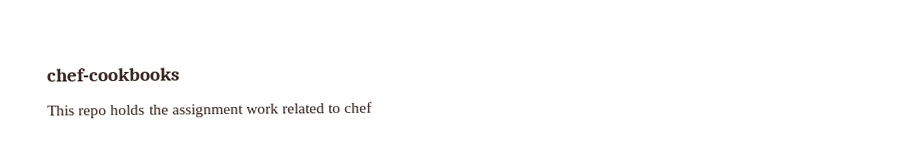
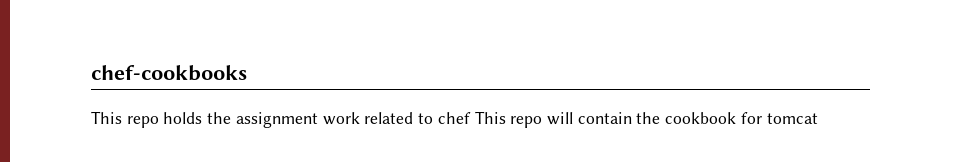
- This repo holds the assignment work related to chef
+ This repo holds the assignment work related to chef This repo will contain the cookbook for tomcat

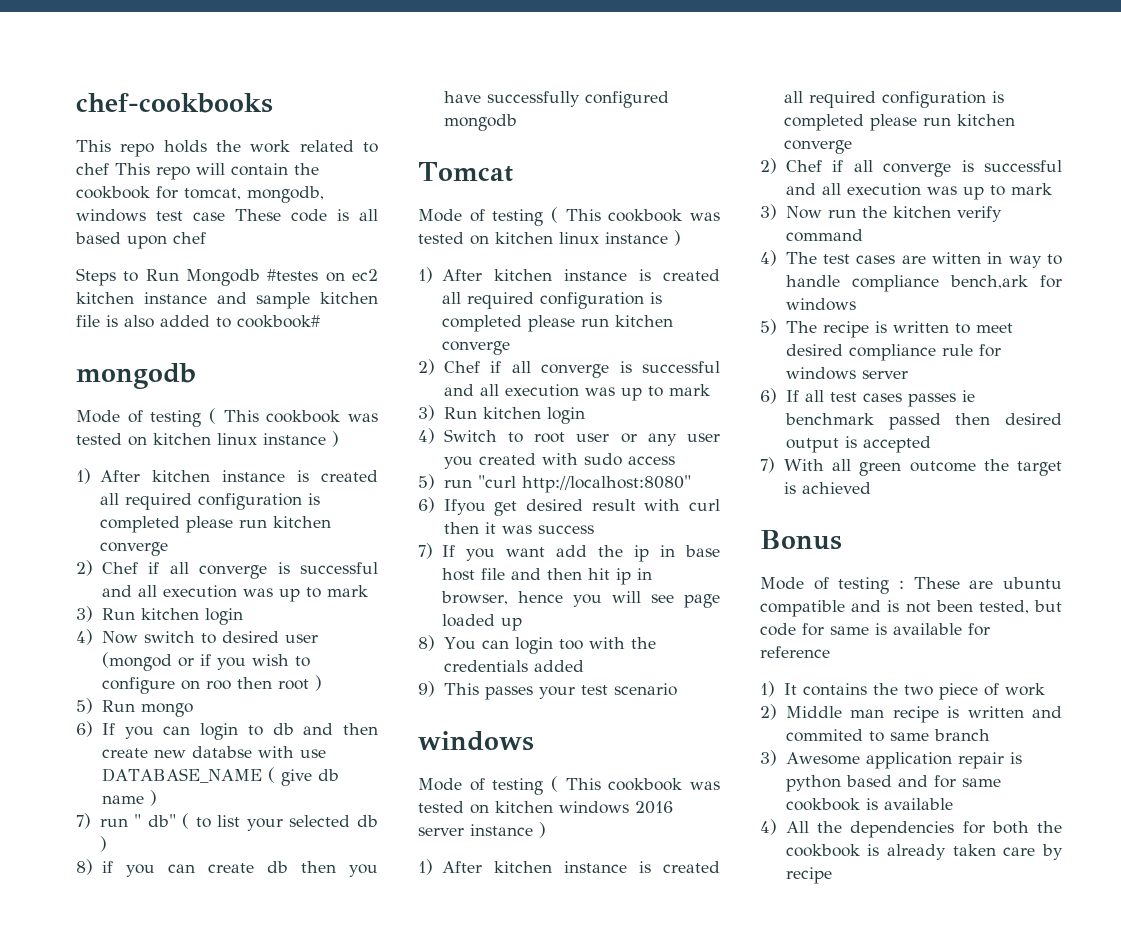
- This repo holds the assignment work related to chef This repo will contain the cookbook for tomcat
+ This repo holds the work related to chef This repo will contain the cookbook for tomcat, mongodb, windows test case These code is all based upon chef
+ Steps to Run Mongodb #testes on ec2 kitchen instance and sample kitchen file is also added to cookbook#
+ mongodb
+ Mode of testing ( This cookbook was tested on kitchen linux instance )
+ 1) After kitchen instance is created all required configuration is completed please run kitchen converge
+ 2) Chef if all converge is successful and all execution was up to mark
+ 3) Run kitchen login
+ 4) Now switch to desired user (mongod or if you wish to configure on roo then root )
+ 5) Run mongo
+ 6) If you can login to db and then create new databse with use DATABASE_NAME ( give db name )
+ 7) run " db" ( to list your selected db )
+ 8) if you can create db then you have successfully configured mongodb
+ Tomcat
+ Mode of testing ( This cookbook was tested on kitchen linux instance )
+ 1) After kitchen instance is created all required configuration is completed please run kitchen converge
+ 2) Chef if all converge is successful and all execution was up to mark
+ 3) Run kitchen login
+ 4) Switch to root user or any user you created with sudo access
+ 5) run "curl http://localhost:8080"
+ 6) Ifyou get desired result with curl then it was success
+ 7) If you want add the ip in base host file and then hit ip in browser, hence you will see page loaded up
+ 8) You can login too with the credentials added
+ 9) This passes your test scenario
+ windows
+ Mode of testing ( This cookbook was tested on kitchen windows 2016 server instance )
+ 1) After kitchen instance is created all required configuration is completed please run kitchen converge
+ 2) Chef if all converge is successful and all execution was up to mark
+ 3) Now run the kitchen verify command
+ 4) The test cases are witten in way to handle compliance bench,ark for windows
+ 5) The recipe is written to meet desired compliance rule for windows server
+ 6) If all test cases passes ie benchmark passed then desired output is accepted
+ 7) With all green outcome the target is achieved
+ Bonus
+ Mode of testing : These are ubuntu compatible and is not been tested, but code for same is available for reference
+ 1) It contains the two piece of work
+ 2) Middle man recipe is written and commited to same branch
+ 3) Awesome application repair is python based and for same cookbook is available
+ 4) All the dependencies for both the cookbook is already taken care by recipe

